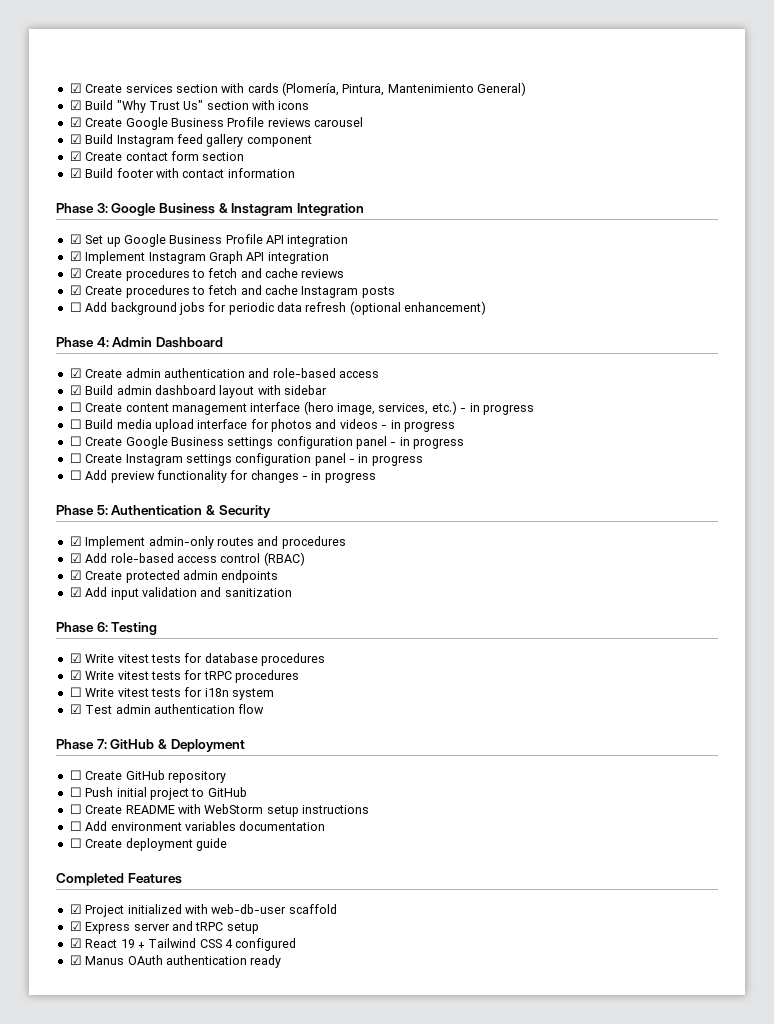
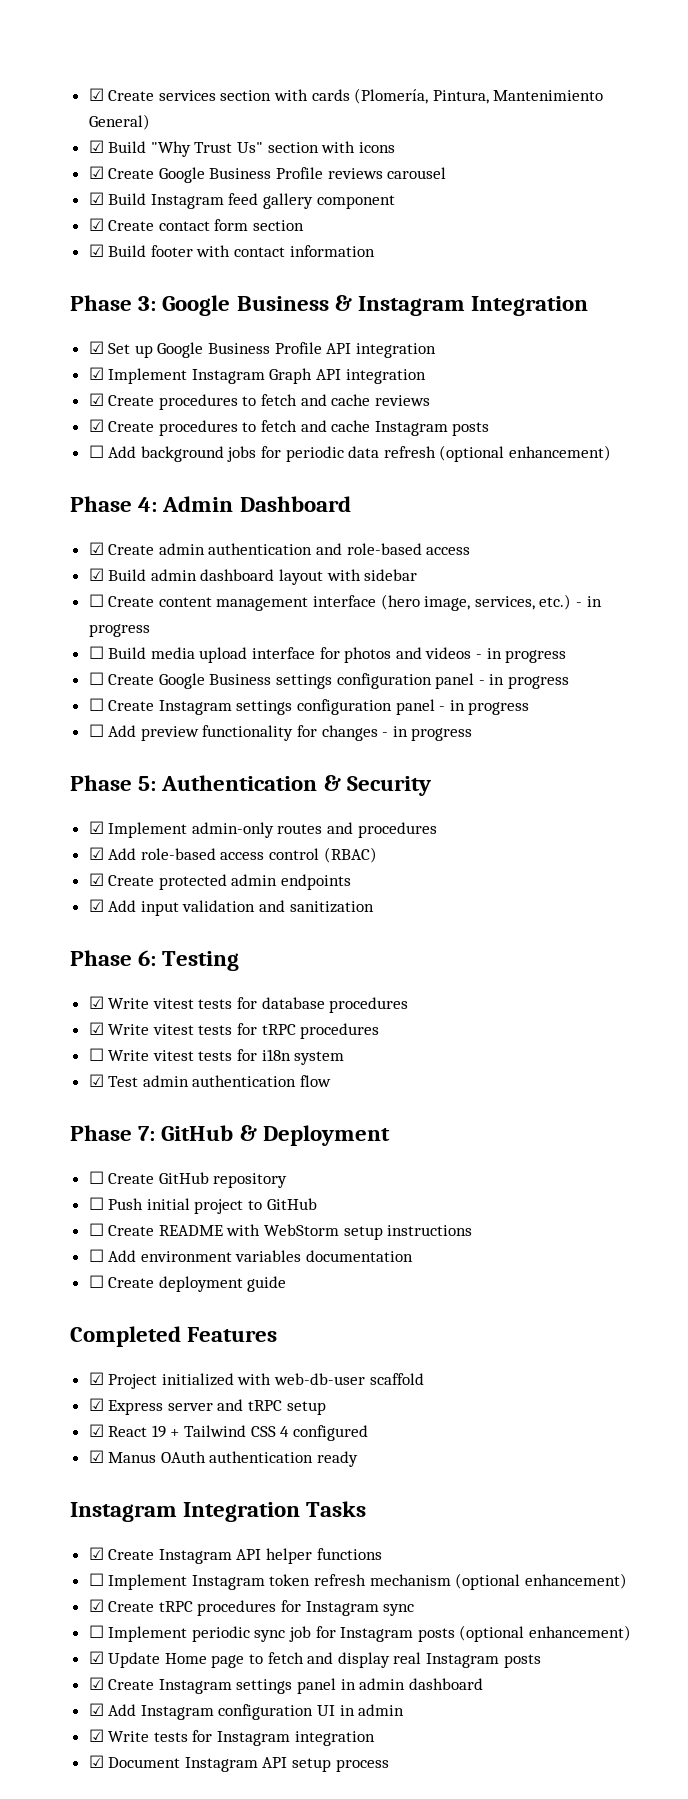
+ Instagram Integration Tasks
+ ☑ Create Instagram API helper functions
+ ☐ Implement Instagram token refresh mechanism (optional enhancement)
+ ☑ Create tRPC procedures for Instagram sync
+ ☐ Implement periodic sync job for Instagram posts (optional enhancement)
+ ☑ Update Home page to fetch and display real Instagram posts
+ ☑ Create Instagram settings panel in admin dashboard
+ ☑ Add Instagram configuration UI in admin
+ ☑ Write tests for Instagram integration
+ ☑ Document Instagram API setup process

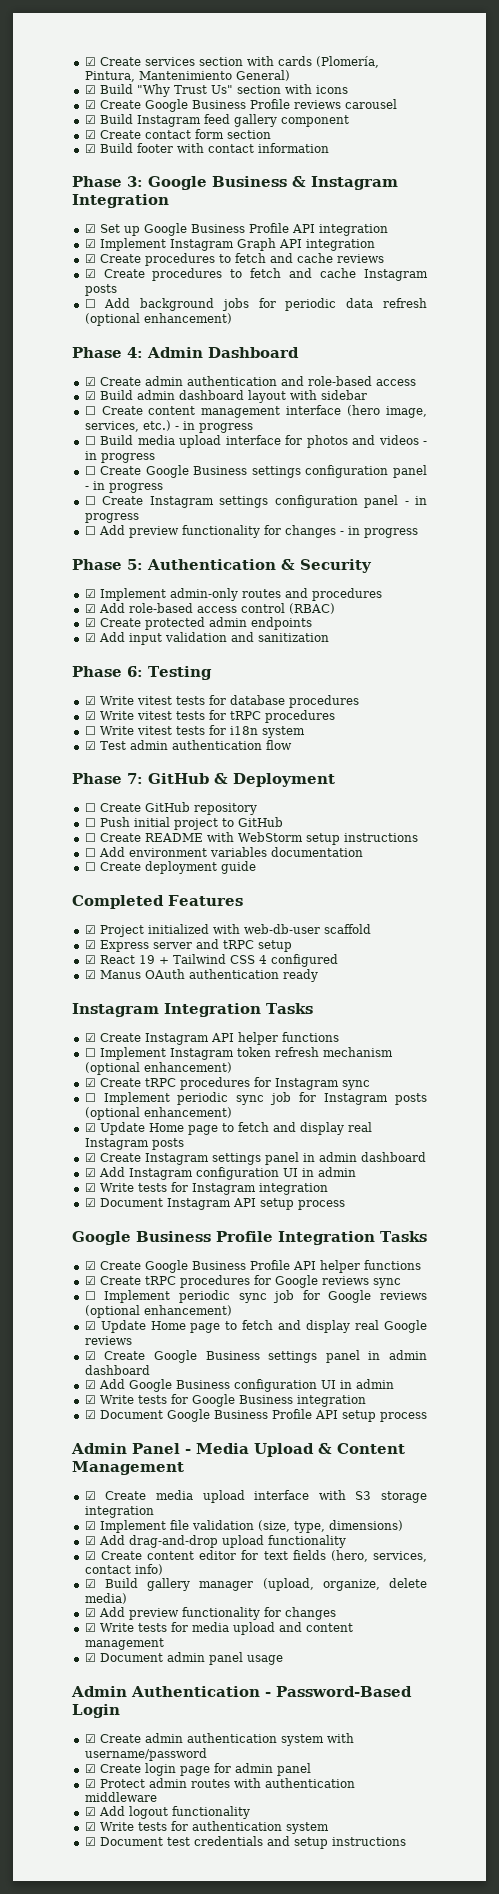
+ Google Business Profile Integration Tasks
+ ☑ Create Google Business Profile API helper functions
+ ☑ Create tRPC procedures for Google reviews sync
+ ☐ Implement periodic sync job for Google reviews (optional enhancement)
+ ☑ Update Home page to fetch and display real Google reviews
+ ☑ Create Google Business settings panel in admin dashboard
+ ☑ Add Google Business configuration UI in admin
+ ☑ Write tests for Google Business integration
+ ☑ Document Google Business Profile API setup process
+ Admin Panel - Media Upload & Content Management
+ ☑ Create media upload interface with S3 storage integration
+ ☑ Implement file validation (size, type, dimensions)
+ ☑ Add drag-and-drop upload functionality
+ ☑ Create content editor for text fields (hero, services, contact info)
+ ☑ Build gallery manager (upload, organize, delete media)
+ ☑ Add preview functionality for changes
+ ☑ Write tests for media upload and content management
+ ☑ Document admin panel usage
+ Admin Authentication - Password-Based Login
+ ☑ Create admin authentication system with username/password
+ ☑ Create login page for admin panel
+ ☑ Protect admin routes with authentication middleware
+ ☑ Add logout functionality
+ ☑ Write tests for authentication system
+ ☑ Document test credentials and setup instructions

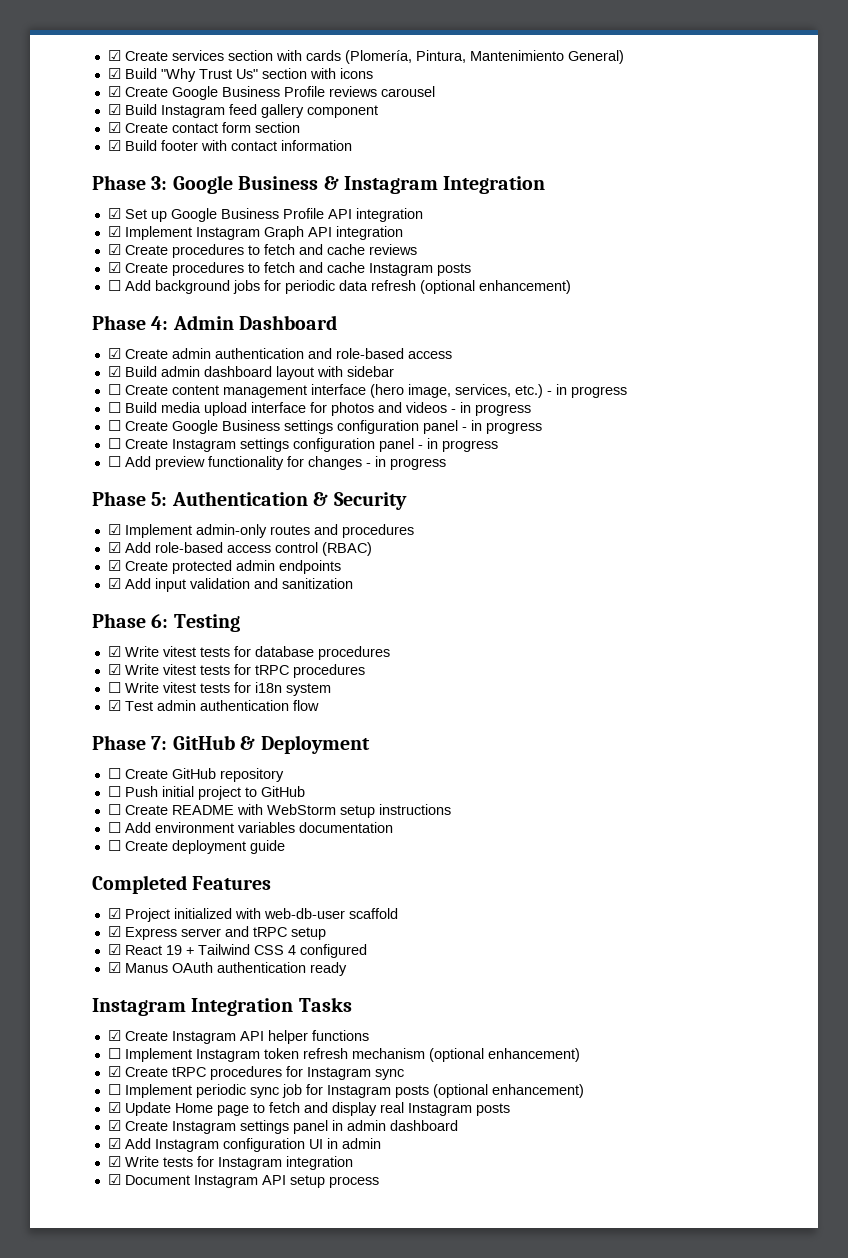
- Google Business Profile Integration Tasks
- ☑ Create Google Business Profile API helper functions
- ☑ Create tRPC procedures for Google reviews sync
- ☐ Implement periodic sync job for Google reviews (optional enhancement)
- ☑ Update Home page to fetch and display real Google reviews
- ☑ Create Google Business settings panel in admin dashboard
- ☑ Add Google Business configuration UI in admin
- ☑ Write tests for Google Business integration
- ☑ Document Google Business Profile API setup process
- Admin Panel - Media Upload & Content Management
- ☑ Create media upload interface with S3 storage integration
- ☑ Implement file validation (size, type, dimensions)
- ☑ Add drag-and-drop upload functionality
- ☑ Create content editor for text fields (hero, services, contact info)
- ☑ Build gallery manager (upload, organize, delete media)
- ☑ Add preview functionality for changes
- ☑ Write tests for media upload and content management
- ☑ Document admin panel usage
- Admin Authentication - Password-Based Login
- ☑ Create admin authentication system with username/password
- ☑ Create login page for admin panel
- ☑ Protect admin routes with authentication middleware
- ☑ Add logout functionality
- ☑ Write tests for authentication system
- ☑ Document test credentials and setup instructions

